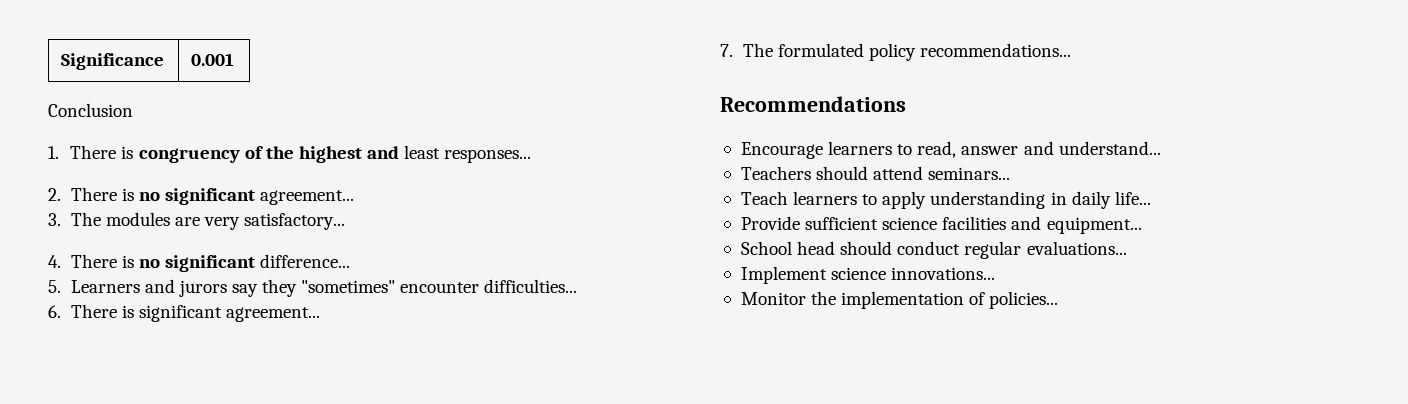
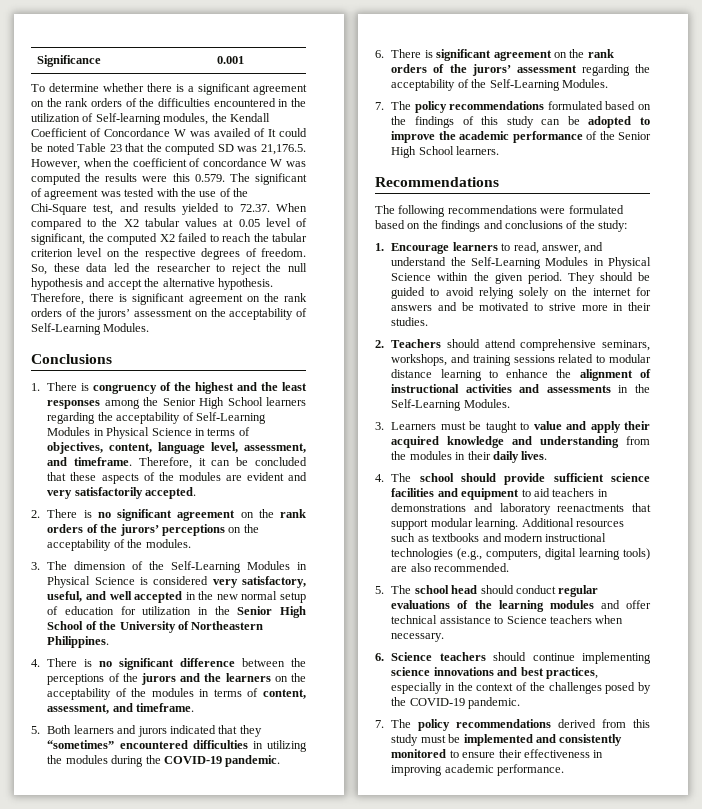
- Conclusion
+ To determine whether there is a significant agreement on the rank orders of the difficulties encountered in the utilization of Self-learning modules, the Kendall Coefficient of Concordance W was availed of It could be noted Table 23 that the computed SD was 21,176.5. However, when the coefficient of concordance W was computed the results were this 0.579. The significant of agreement was tested with the use of the Chi-Square test, and results yielded to 72.37. When compared to the X2 tabular values at 0.05 level of significant, the computed X2 failed to reach the tabular criterion level on the respective degrees of freedom. So, these data led the researcher to reject the null hypothesis and accept the alternative hypothesis. Therefore, there is significant agreement on the rank orders of the jurors’ assessment on the acceptability of Self-Learning Modules.
+ Conclusions
- 1. There is congruency of the highest and least responses...
+ 1. There is congruency of the highest and the least responses among the Senior High School learners regarding the acceptability of Self-Learning Modules in Physical Science in terms of objectives, content, language level, assessment, and timeframe. Therefore, it can be concluded that these aspects of the modules are evident and very satisfactorily accepted.
- 2. There is no significant agreement...
- 3. The modules are very satisfactory...
+ 2. There is no significant agreement on the rank orders of the jurors’ perceptions on the acceptability of the modules.
+ 3. The dimension of the Self-Learning Modules in Physical Science is considered very satisfactory, useful, and well accepted in the new normal setup of education for utilization in the Senior High School of the University of Northeastern Philippines.
- 4. There is no significant difference...
- 5. Learners and jurors say they "sometimes" encounter difficulties...
- 6. There is significant agreement...
- 7. The formulated policy recommendations...
+ 4. There is no significant difference between the perceptions of the jurors and the learners on the acceptability of the modules in terms of content, assessment, and timeframe.
+ 5. Both learners and jurors indicated that they “sometimes” encountered difficulties in utilizing the modules during the COVID-19 pandemic.
+ 6. There is significant agreement on the rank orders of the jurors’ assessment regarding the acceptability of the Self-Learning Modules.
+ 7. The policy recommendations formulated based on the findings of this study can be adopted to improve the academic performance of the Senior High School learners.
  Recommendations
- Encourage learners to read, answer and understand...
- Teachers should attend seminars...
- Teach learners to apply understanding in daily life...
- Provide sufficient science facilities and equipment...
- School head should conduct regular evaluations...
- Implement science innovations...
- Monitor the implementation of policies...
+ The following recommendations were formulated based on the findings and conclusions of the study:
+ 1. Encourage learners to read, answer, and understand the Self-Learning Modules in Physical Science within the given period. They should be guided to avoid relying solely on the internet for answers and be motivated to strive more in their studies.
+ 2. Teachers should attend comprehensive seminars, workshops, and training sessions related to modular distance learning to enhance the alignment of instructional activities and assessments in the Self-Learning Modules.
+ 3. Learners must be taught to value and apply their acquired knowledge and understanding from the modules in their daily lives.
+ 4. The school should provide sufficient science facilities and equipment to aid teachers in demonstrations and laboratory reenactments that support modular learning. Additional resources such as textbooks and modern instructional technologies (e.g., computers, digital learning tools) are also recommended.
+ 5. The school head should conduct regular evaluations of the learning modules and offer technical assistance to Science teachers when necessary.
+ 6. Science teachers should continue implementing science innovations and best practices, especially in the context of the challenges posed by the COVID-19 pandemic.
+ 7. The policy recommendations derived from this study must be implemented and consistently monitored to ensure their effectiveness in improving academic performance.

